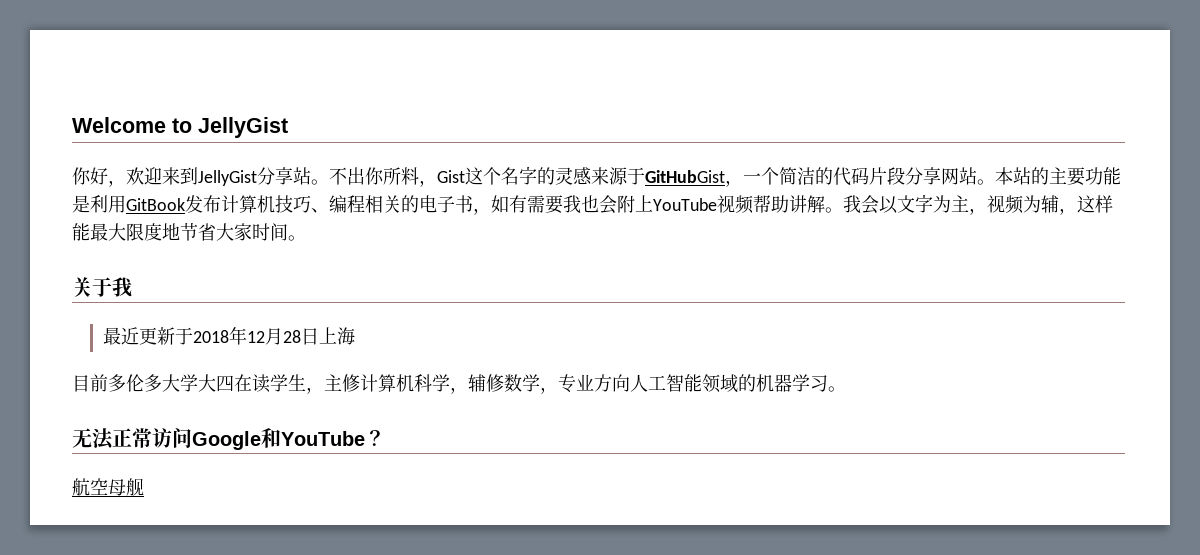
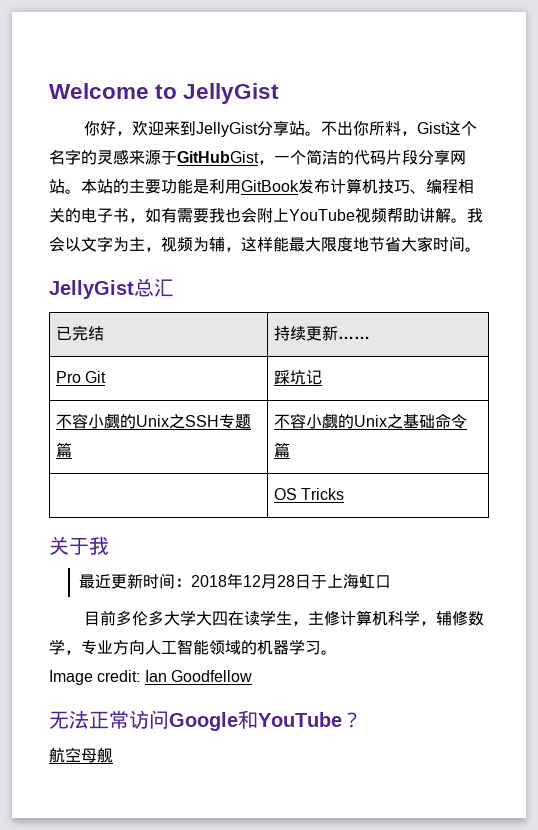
+ JellyGist总汇
+ 已完结 | 持续更新……
+ Pro Git | 踩坑记
+ 不容小觑的Unix之SSH专题篇 | 不容小觑的Unix之基础命令篇
+ | OS Tricks
- 最近更新于2018年12月28日上海
+ 最近更新时间：2018年12月28日于上海虹口
+ Image credit: Ian Goodfellow

